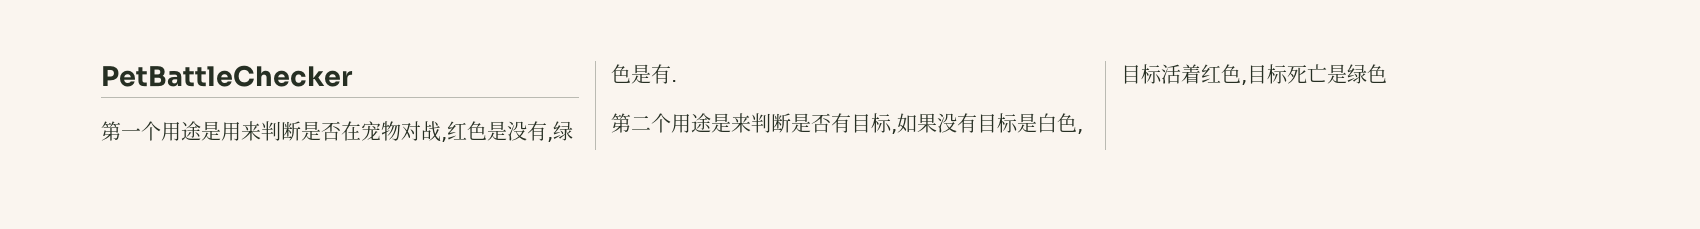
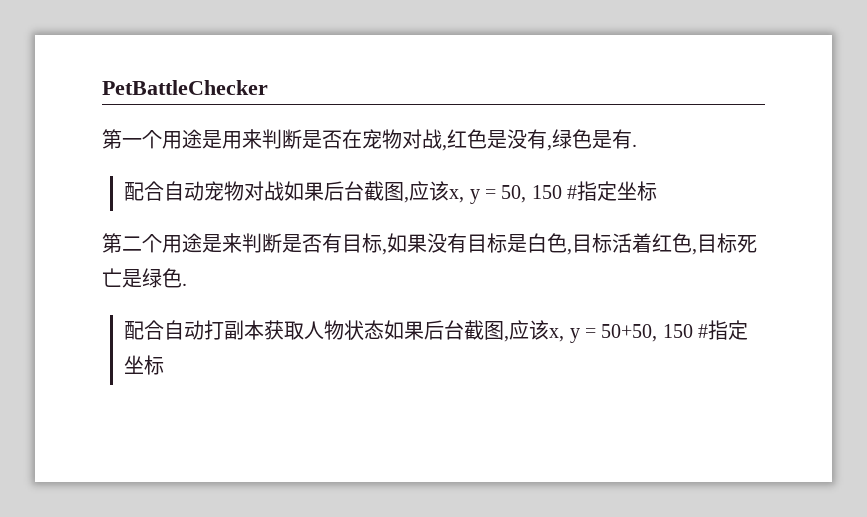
+ 配合自动宠物对战如果后台截图,应该x, y = 50, 150 #指定坐标
- 第二个用途是来判断是否有目标,如果没有目标是白色,目标活着红色,目标死亡是绿色
+ 第二个用途是来判断是否有目标,如果没有目标是白色,目标活着红色,目标死亡是绿色.
+ 配合自动打副本获取人物状态如果后台截图,应该x, y = 50+50, 150 #指定坐标

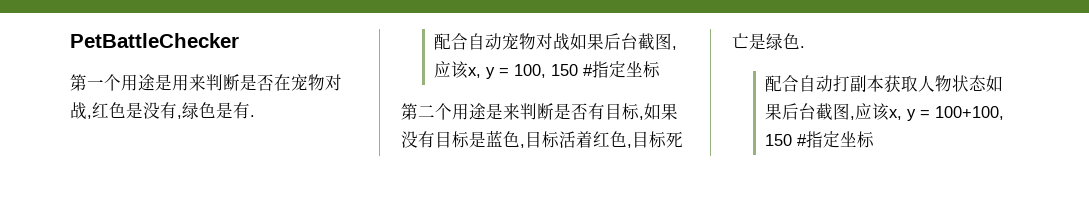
- 配合自动宠物对战如果后台截图,应该x, y = 50, 150 #指定坐标
+ 配合自动宠物对战如果后台截图,应该x, y = 100, 150 #指定坐标
- 第二个用途是来判断是否有目标,如果没有目标是白色,目标活着红色,目标死亡是绿色.
+ 第二个用途是来判断是否有目标,如果没有目标是蓝色,目标活着红色,目标死亡是绿色.
- 配合自动打副本获取人物状态如果后台截图,应该x, y = 50+50, 150 #指定坐标
+ 配合自动打副本获取人物状态如果后台截图,应该x, y = 100+100, 150 #指定坐标

